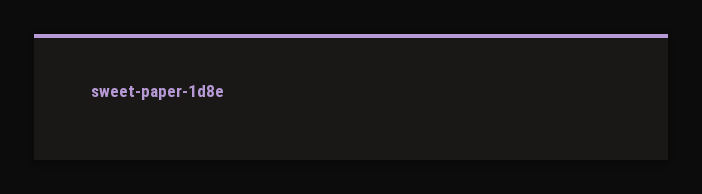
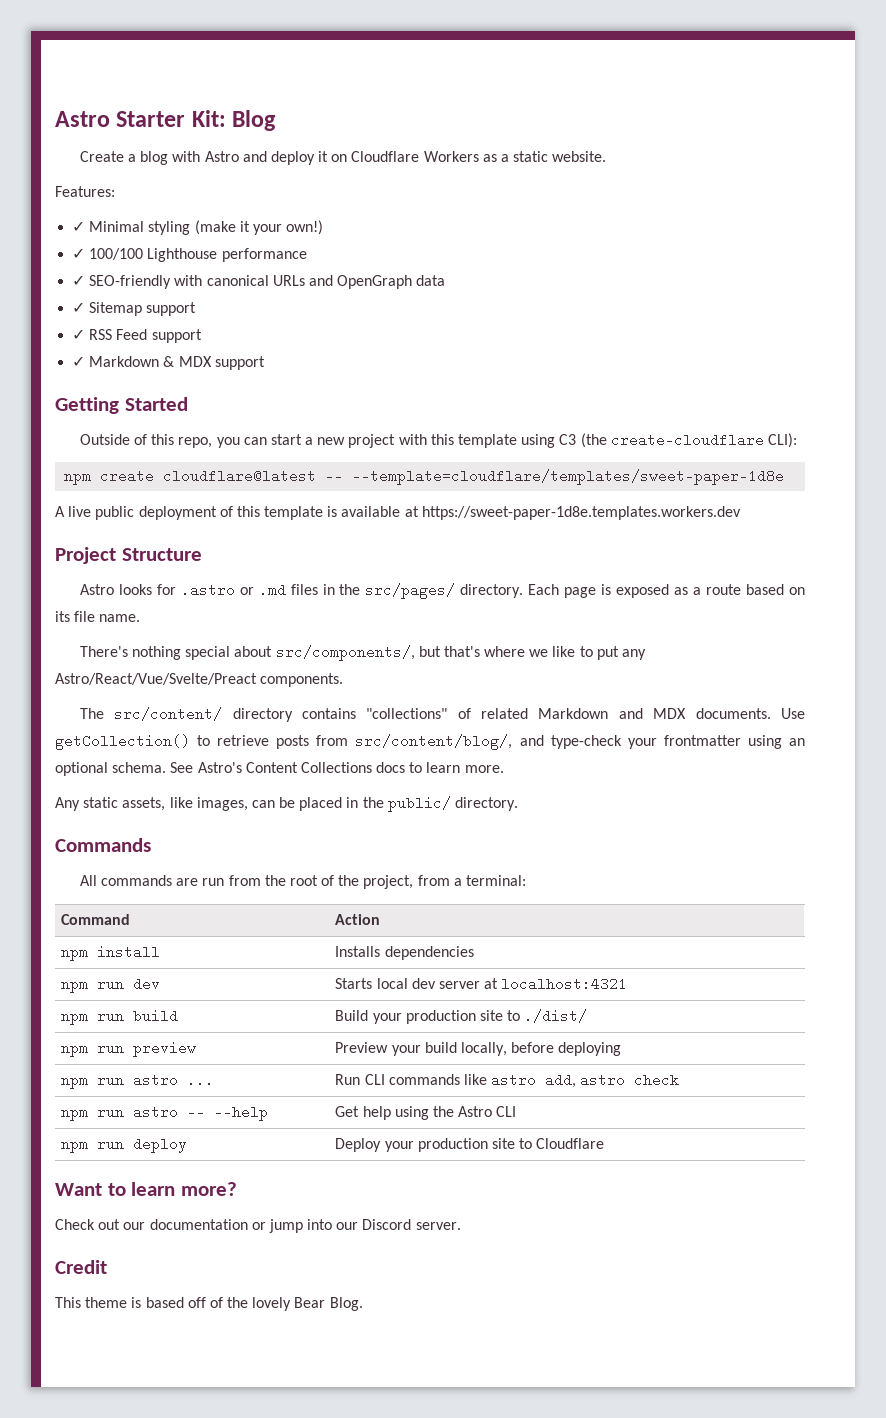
- sweet-paper-1d8e
+ Astro Starter Kit: Blog
+ Create a blog with Astro and deploy it on Cloudflare Workers as a static website.
+ Features:
+ ✓ Minimal styling (make it your own!)
+ ✓ 100/100 Lighthouse performance
+ ✓ SEO-friendly with canonical URLs and OpenGraph data
+ ✓ Sitemap support
+ ✓ RSS Feed support
+ ✓ Markdown & MDX support
+ Getting Started
+ Outside of this repo, you can start a new project with this template using C3 (the create-cloudflare CLI):
+ npm create cloudflare@latest -- --template=cloudflare/templates/sweet-paper-1d8e
+ A live public deployment of this template is available at https://sweet-paper-1d8e.templates.workers.dev
+ Project Structure
+ Astro looks for .astro or .md files in the src/pages/ directory. Each page is exposed as a route based on its file name.
+ There's nothing special about src/components/, but that's where we like to put any Astro/React/Vue/Svelte/Preact components.
+ The src/content/ directory contains "collections" of related Markdown and MDX documents. Use getCollection() to retrieve posts from src/content/blog/, and type-check your frontmatter using an optional schema. See Astro's Content Collections docs to learn more.
+ Any static assets, like images, can be placed in the public/ directory.
+ Commands
+ All commands are run from the root of the project, from a terminal:
+ Command | Action
+ npm install | Installs dependencies
+ npm run dev | Starts local dev server at localhost:4321
+ npm run build | Build your production site to ./dist/
+ npm run preview | Preview your build locally, before deploying
+ npm run astro ... | Run CLI commands like astro add, astro check
+ npm run astro -- --help | Get help using the Astro CLI
+ npm run deploy | Deploy your production site to Cloudflare
+ Want to learn more?
+ Check out our documentation or jump into our Discord server.
+ Credit
+ This theme is based off of the lovely Bear Blog.

